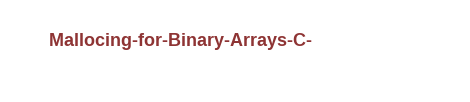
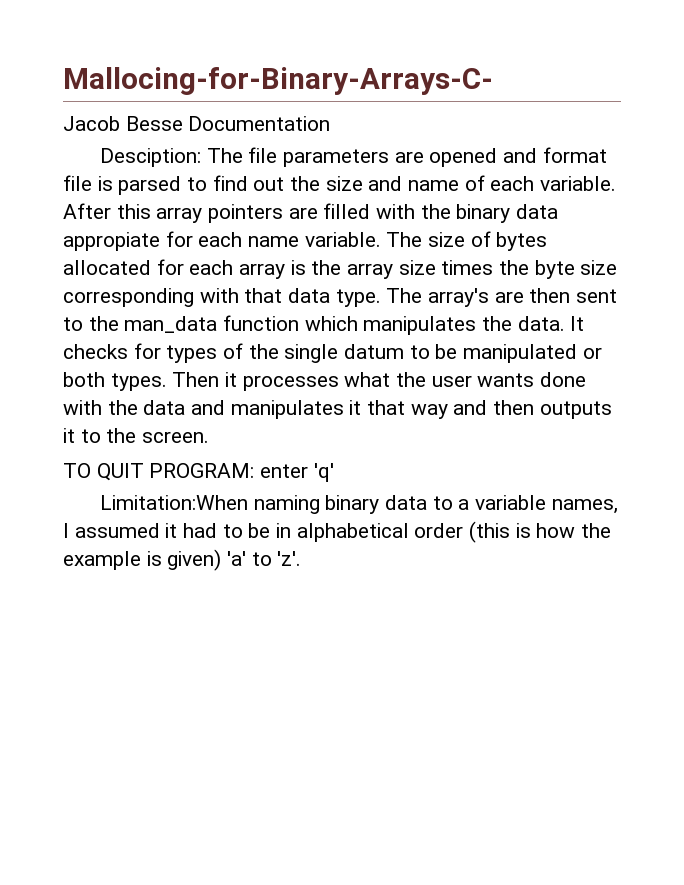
+ Jacob Besse Documentation
+ Desciption: The file parameters are opened and format file is parsed to find out the size and name of each variable. After this array pointers are filled with the binary data appropiate for each name variable. The size of bytes allocated for each array is the array size times the byte size corresponding with that data type. The array's are then sent to the man_data function which manipulates the data. It checks for types of the single datum to be manipulated or both types. Then it processes what the user wants done with the data and manipulates it that way and then outputs it to the screen.
+ TO QUIT PROGRAM: enter 'q'
+ Limitation:When naming binary data to a variable names, I assumed it had to be in alphabetical order (this is how the example is given) 'a' to 'z'.

